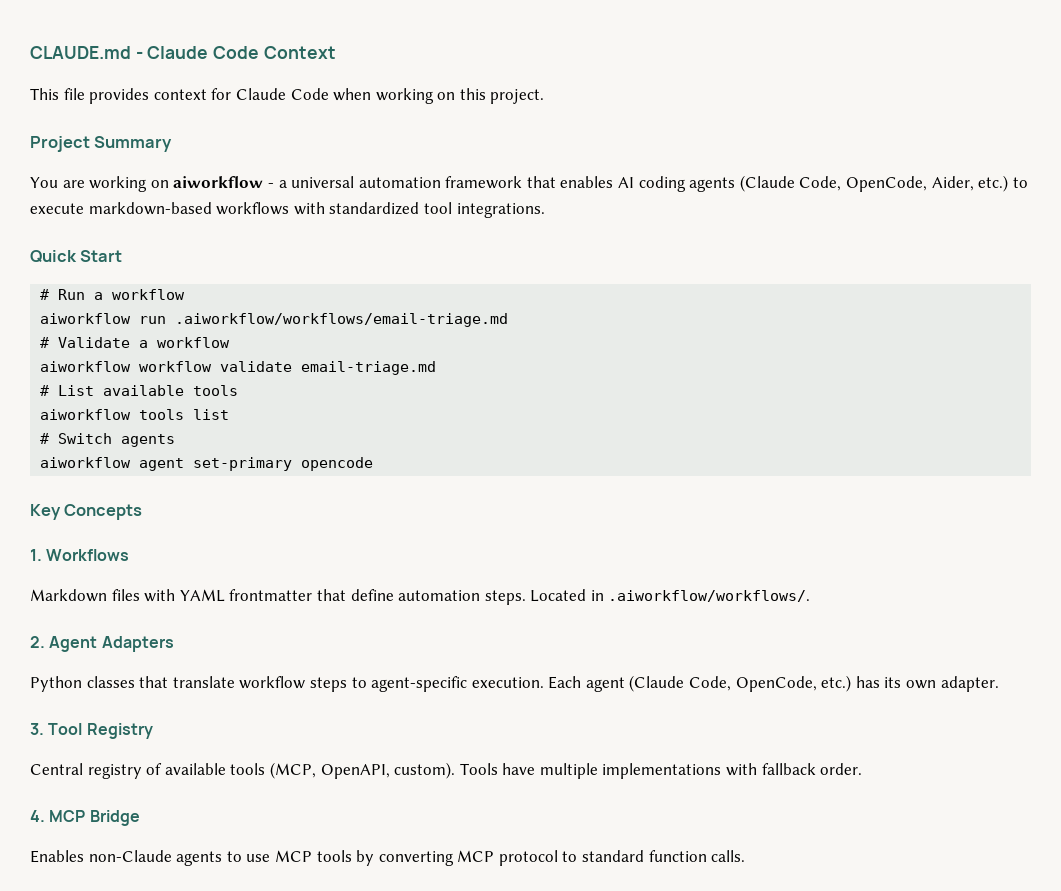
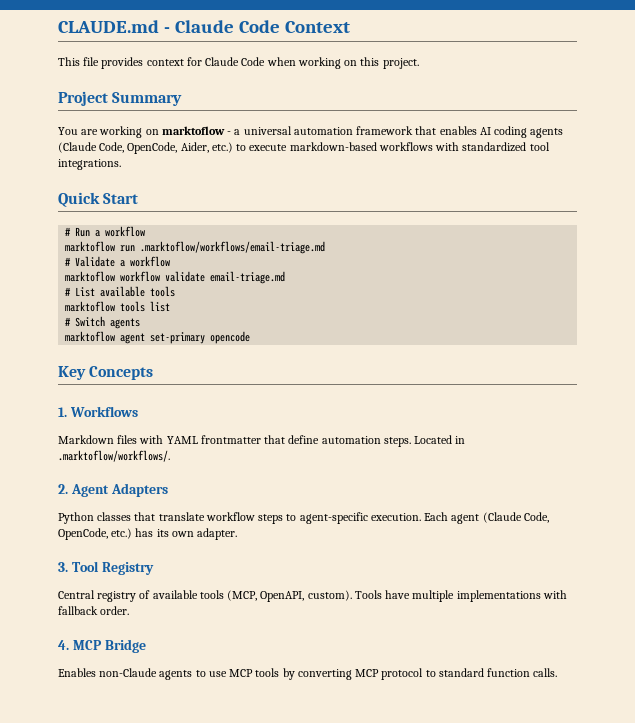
- You are working on aiworkflow - a universal automation framework that enables AI coding agents (Claude Code, OpenCode, Aider, etc.) to execute markdown-based workflows with standardized tool integrations.
+ You are working on marktoflow - a universal automation framework that enables AI coding agents (Claude Code, OpenCode, Aider, etc.) to execute markdown-based workflows with standardized tool integrations.
- aiworkflow run .aiworkflow/workflows/email-triage.md
+ marktoflow run .marktoflow/workflows/email-triage.md
- aiworkflow workflow validate email-triage.md
+ marktoflow workflow validate email-triage.md
- aiworkflow tools list
+ marktoflow tools list
- aiworkflow agent set-primary opencode
+ marktoflow agent set-primary opencode
- Located in .aiworkflow/workflows/.
+ Located in .marktoflow/workflows/.

